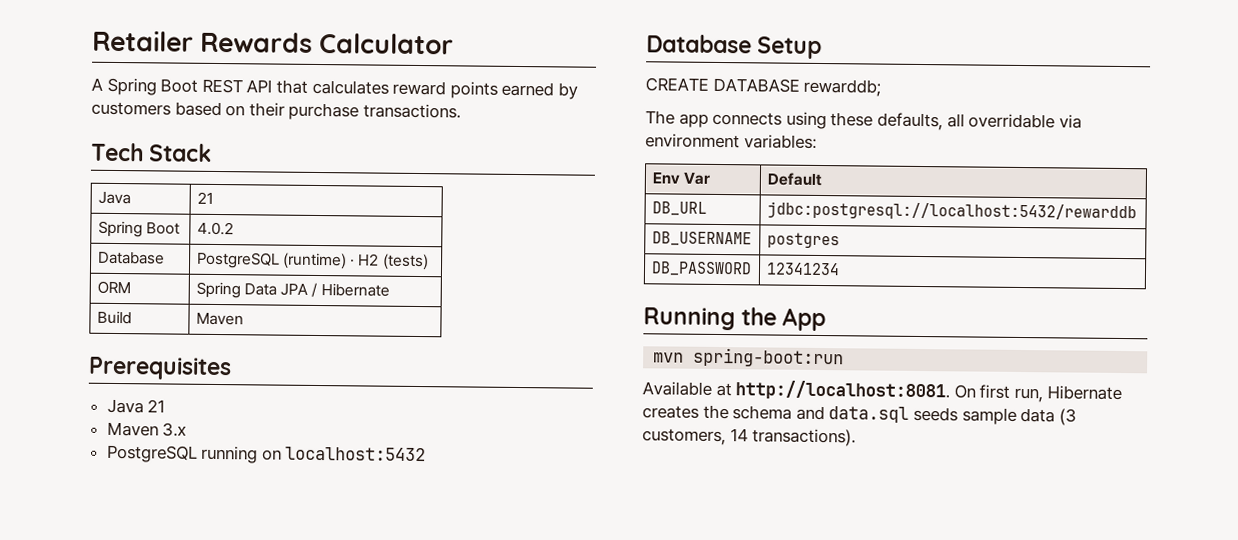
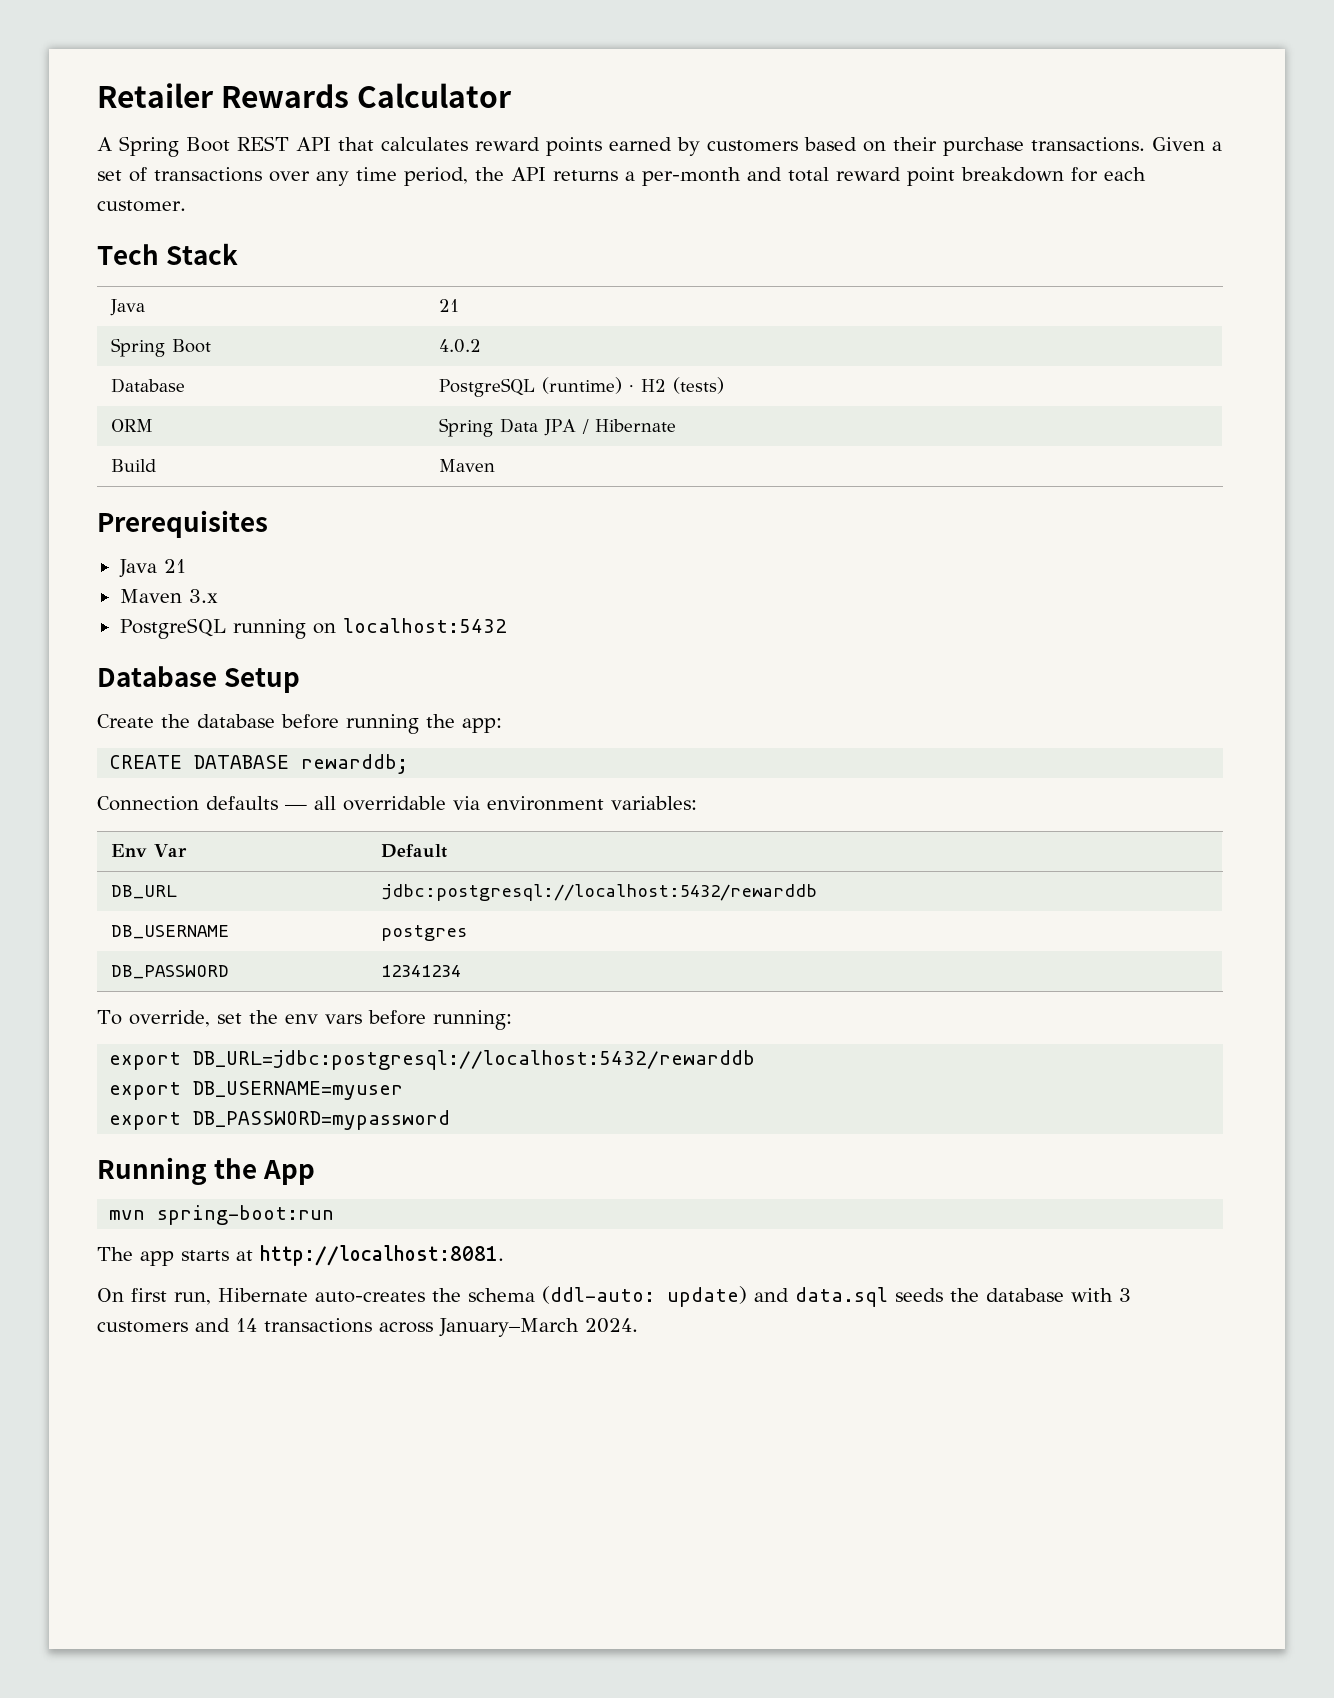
+ Given a set of transactions over any time period, the API returns a per-month and total reward point breakdown for each customer.
+ Create the database before running the app:
  CREATE DATABASE rewarddb;
- The app connects using these defaults, all overridable via environment variables:
+ Connection defaults — all overridable via environment variables:
+ To override, set the env vars before running:
+ export DB_URL=jdbc:postgresql://localhost:5432/rewarddb
+ export DB_USERNAME=myuser
+ export DB_PASSWORD=mypassword
- Available at http://localhost:8081. On first run, Hibernate creates the schema and data.sql seeds sample data (3 customers, 14 transactions).
+ The app starts at http://localhost:8081.
+ On first run, Hibernate auto-creates the schema (ddl-auto: update) and data.sql seeds the database with 3 customers and 14 transactions across January–March 2024.

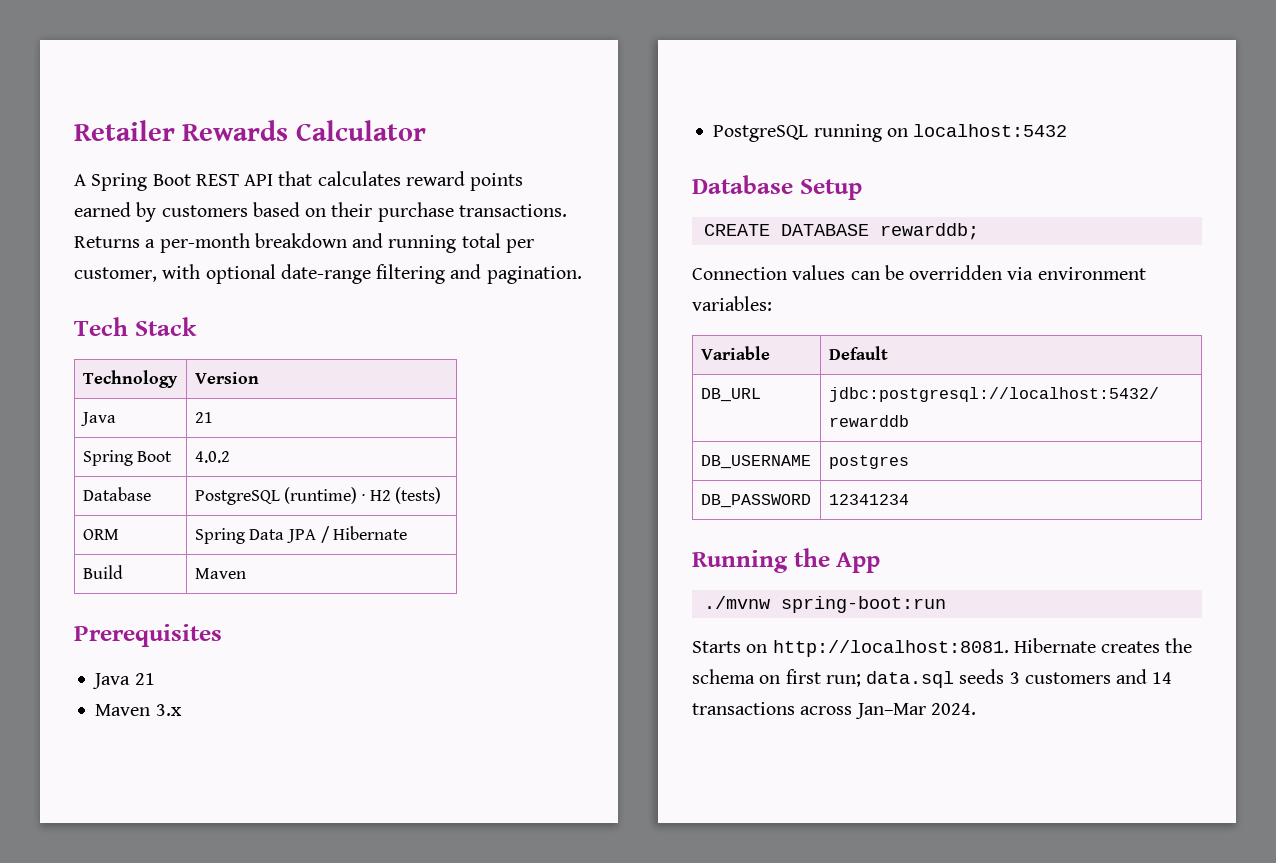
- Given a set of transactions over any time period, the API returns a per-month and total reward point breakdown for each customer.
+ Returns a per-month breakdown and running total per customer, with optional date-range filtering and pagination.
+ Technology | Version
- Create the database before running the app:
- Connection defaults — all overridable via environment variables:
+ Connection values can be overridden via environment variables:
- Env Var | Default
+ Variable | Default
- To override, set the env vars before running:
- export DB_URL=jdbc:postgresql://localhost:5432/rewarddb
- export DB_USERNAME=myuser
- export DB_PASSWORD=mypassword
- mvn spring-boot:run
+ ./mvnw spring-boot:run
- The app starts at http://localhost:8081.
- On first run, Hibernate auto-creates the schema (ddl-auto: update) and data.sql seeds the database with 3 customers and 14 transactions across January–March 2024.
+ Starts on http://localhost:8081. Hibernate creates the schema on first run; data.sql seeds 3 customers and 14 transactions across Jan–Mar 2024.

